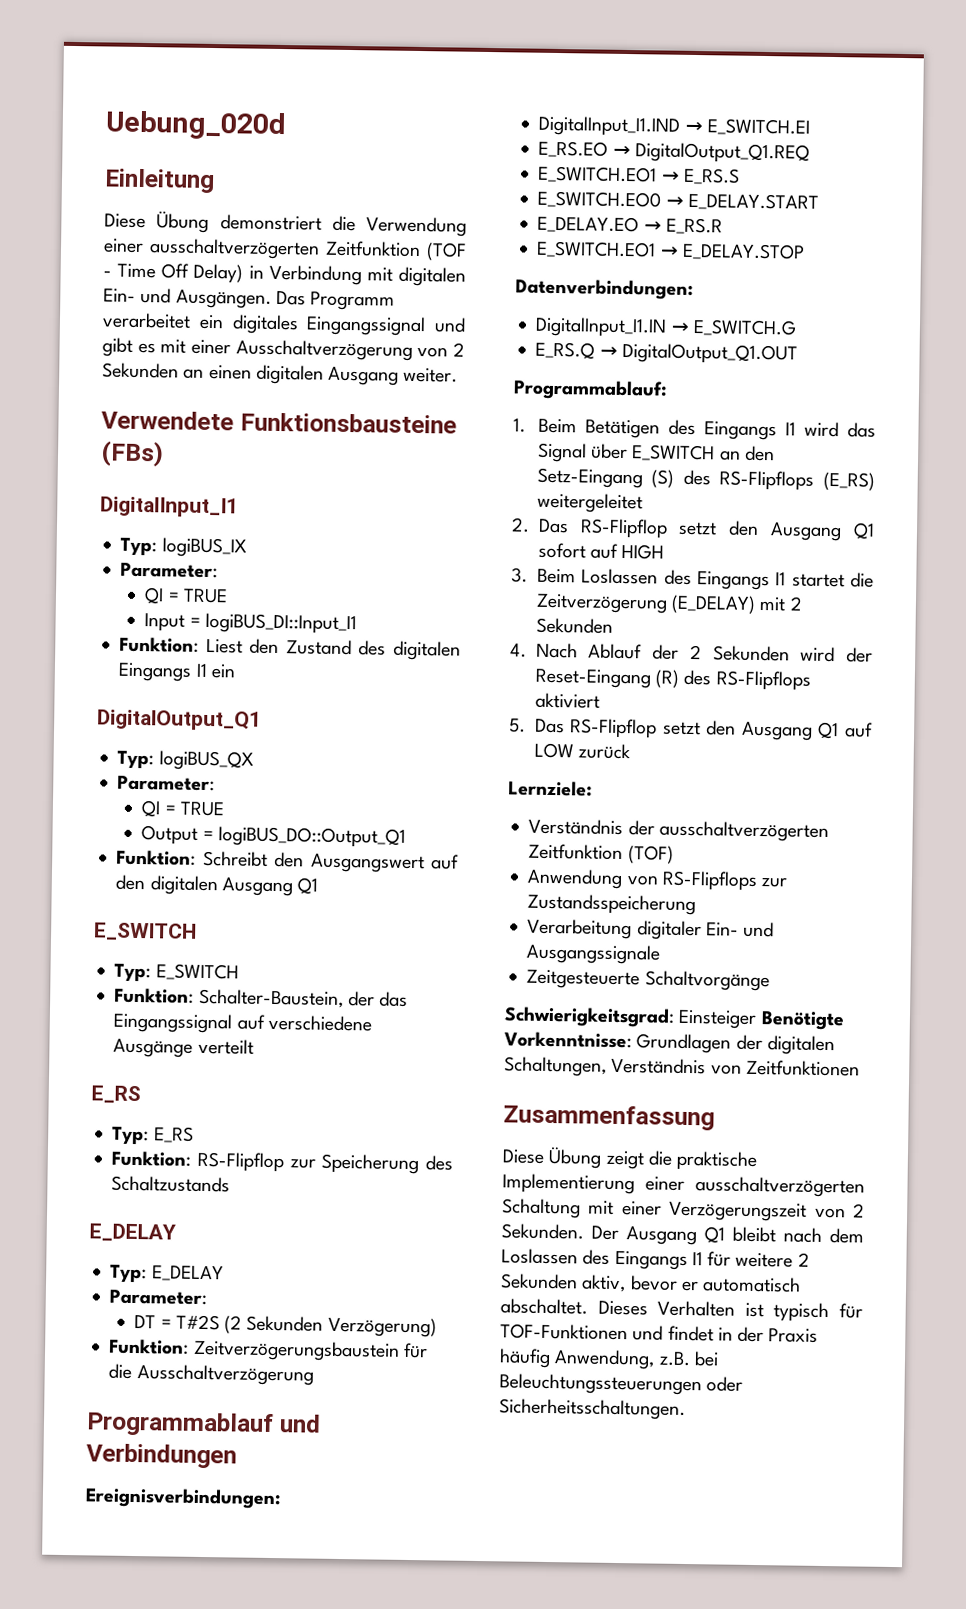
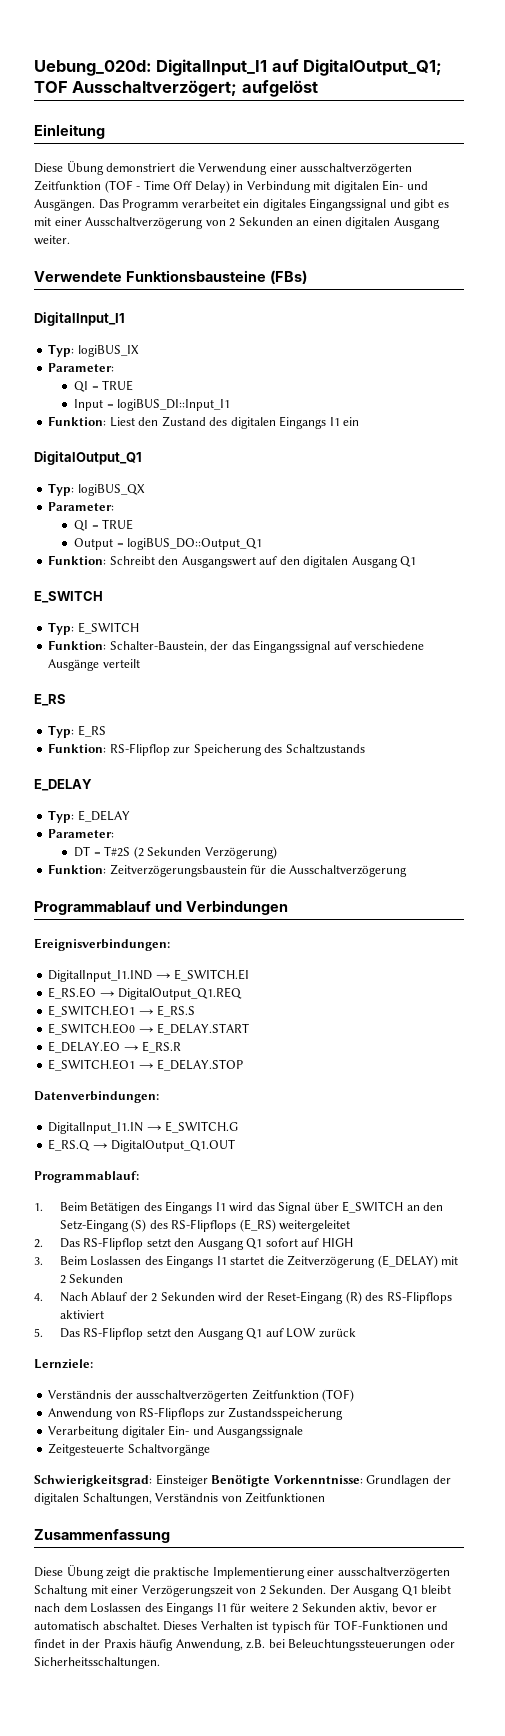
- Uebung_020d
+ Uebung_020d: DigitalInput_I1 auf DigitalOutput_Q1; TOF Ausschaltverzögert; aufgelöst

